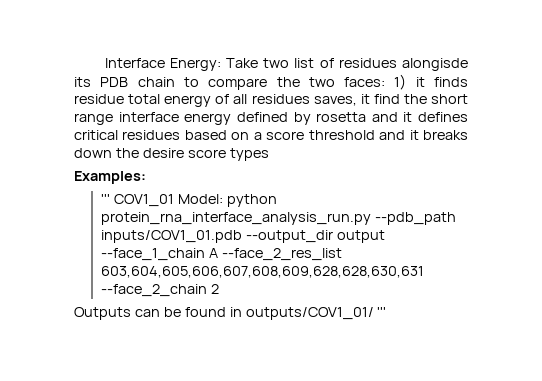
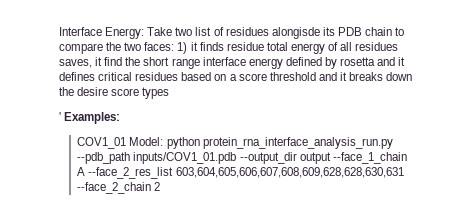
- Examples:
+ ' Examples:
- ''' COV1_01 Model: python protein_rna_interface_analysis_run.py --pdb_path inputs/COV1_01.pdb --output_dir output --face_1_chain A --face_2_res_list 603,604,605,606,607,608,609,628,628,630,631 --face_2_chain 2
+ COV1_01 Model: python protein_rna_interface_analysis_run.py --pdb_path inputs/COV1_01.pdb --output_dir output --face_1_chain A --face_2_res_list 603,604,605,606,607,608,609,628,628,630,631 --face_2_chain 2
- Outputs can be found in outputs/COV1_01/ '''

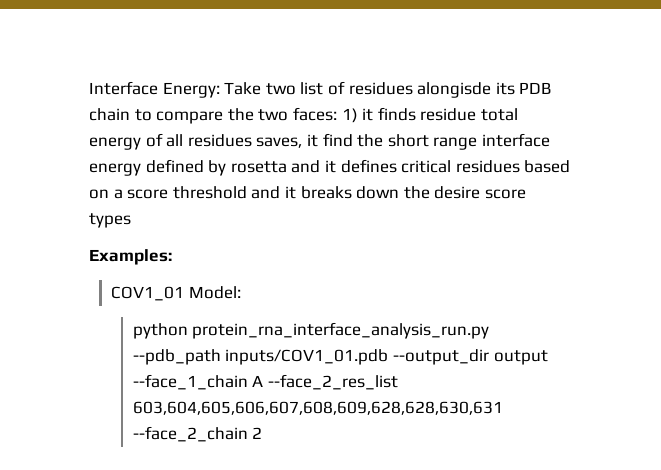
- ' Examples:
+ Examples:
- COV1_01 Model: python protein_rna_interface_analysis_run.py --pdb_path inputs/COV1_01.pdb --output_dir output --face_1_chain A --face_2_res_list 603,604,605,606,607,608,609,628,628,630,631 --face_2_chain 2
+ COV1_01 Model:
+ python protein_rna_interface_analysis_run.py --pdb_path inputs/COV1_01.pdb --output_dir output --face_1_chain A --face_2_res_list 603,604,605,606,607,608,609,628,628,630,631 --face_2_chain 2

